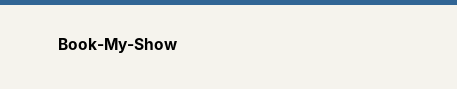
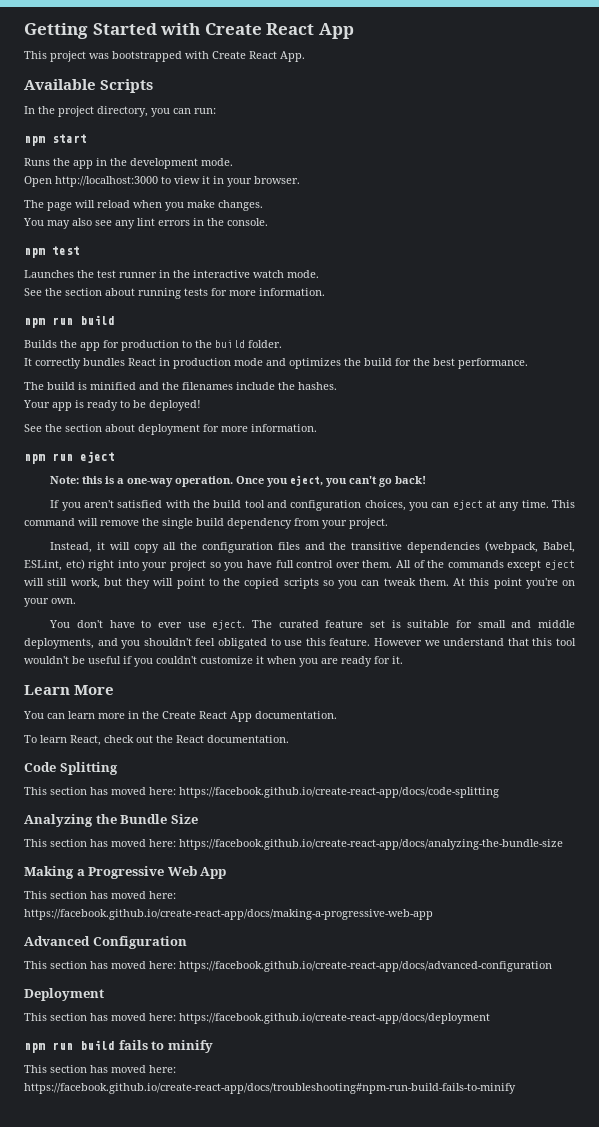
- Book-My-Show
+ Getting Started with Create React App
+ This project was bootstrapped with Create React App.
+ Available Scripts
+ In the project directory, you can run:
+ npm start
+ Runs the app in the development mode.
+ Open http://localhost:3000 to view it in your browser.
+ The page will reload when you make changes.
+ You may also see any lint errors in the console.
+ npm test
+ Launches the test runner in the interactive watch mode.
+ See the section about running tests for more information.
+ npm run build
+ Builds the app for production to the build folder.
+ It correctly bundles React in production mode and optimizes the build for the best performance.
+ The build is minified and the filenames include the hashes.
+ Your app is ready to be deployed!
+ See the section about deployment for more information.
+ npm run eject
+ Note: this is a one-way operation. Once you eject, you can't go back!
+ If you aren't satisfied with the build tool and configuration choices, you can eject at any time. This command will remove the single build dependency from your project.
+ Instead, it will copy all the configuration files and the transitive dependencies (webpack, Babel, ESLint, etc) right into your project so you have full control over them. All of the commands except eject will still work, but they will point to the copied scripts so you can tweak them. At this point you're on your own.
+ You don't have to ever use eject. The curated feature set is suitable for small and middle deployments, and you shouldn't feel obligated to use this feature. However we understand that this tool wouldn't be useful if you couldn't customize it when you are ready for it.
+ Learn More
+ You can learn more in the Create React App documentation.
+ To learn React, check out the React documentation.
+ Code Splitting
+ This section has moved here: https://facebook.github.io/create-react-app/docs/code-splitting
+ Analyzing the Bundle Size
+ This section has moved here: https://facebook.github.io/create-react-app/docs/analyzing-the-bundle-size
+ Making a Progressive Web App
+ This section has moved here: https://facebook.github.io/create-react-app/docs/making-a-progressive-web-app
+ Advanced Configuration
+ This section has moved here: https://facebook.github.io/create-react-app/docs/advanced-configuration
+ Deployment
+ This section has moved here: https://facebook.github.io/create-react-app/docs/deployment
+ npm run build fails to minify
+ This section has moved here: https://facebook.github.io/create-react-app/docs/troubleshooting#npm-run-build-fails-to-minify

